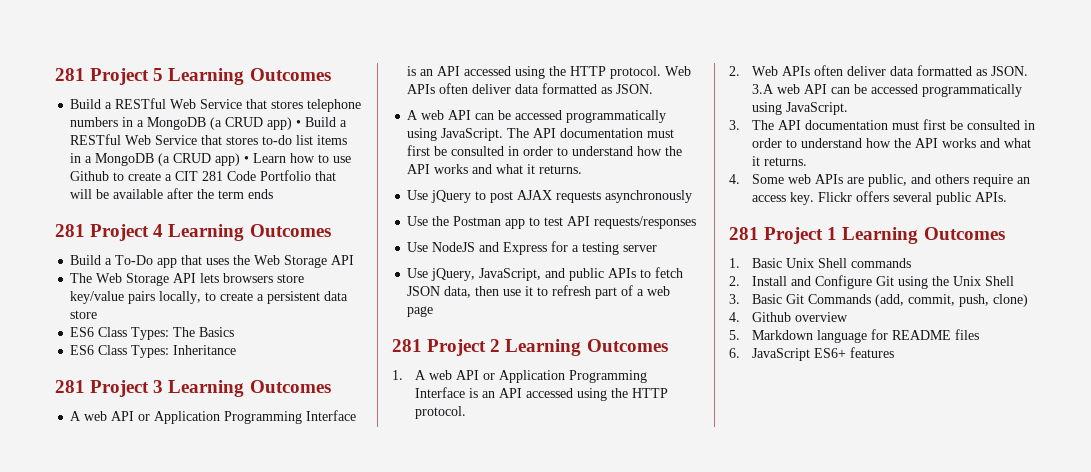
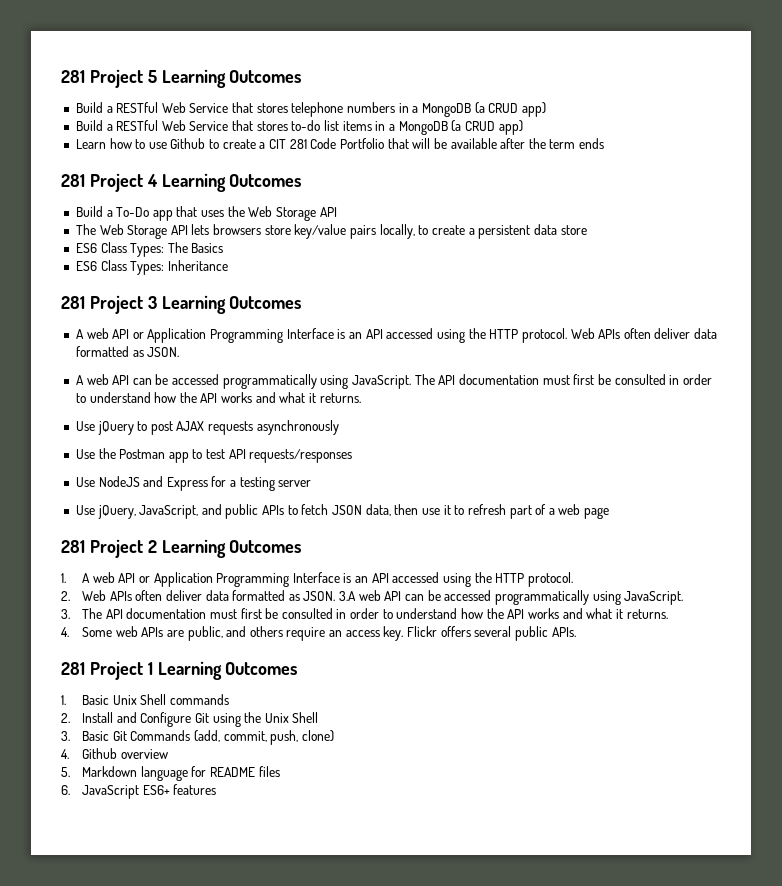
- Build a RESTful Web Service that stores telephone numbers in a MongoDB (a CRUD app) • Build a RESTful Web Service that stores to-do list items in a MongoDB (a CRUD app) • Learn how to use Github to create a CIT 281 Code Portfolio that will be available after the term ends
+ Build a RESTful Web Service that stores telephone numbers in a MongoDB (a CRUD app)
+ Build a RESTful Web Service that stores to-do list items in a MongoDB (a CRUD app)
+ Learn how to use Github to create a CIT 281 Code Portfolio that will be available after the term ends

